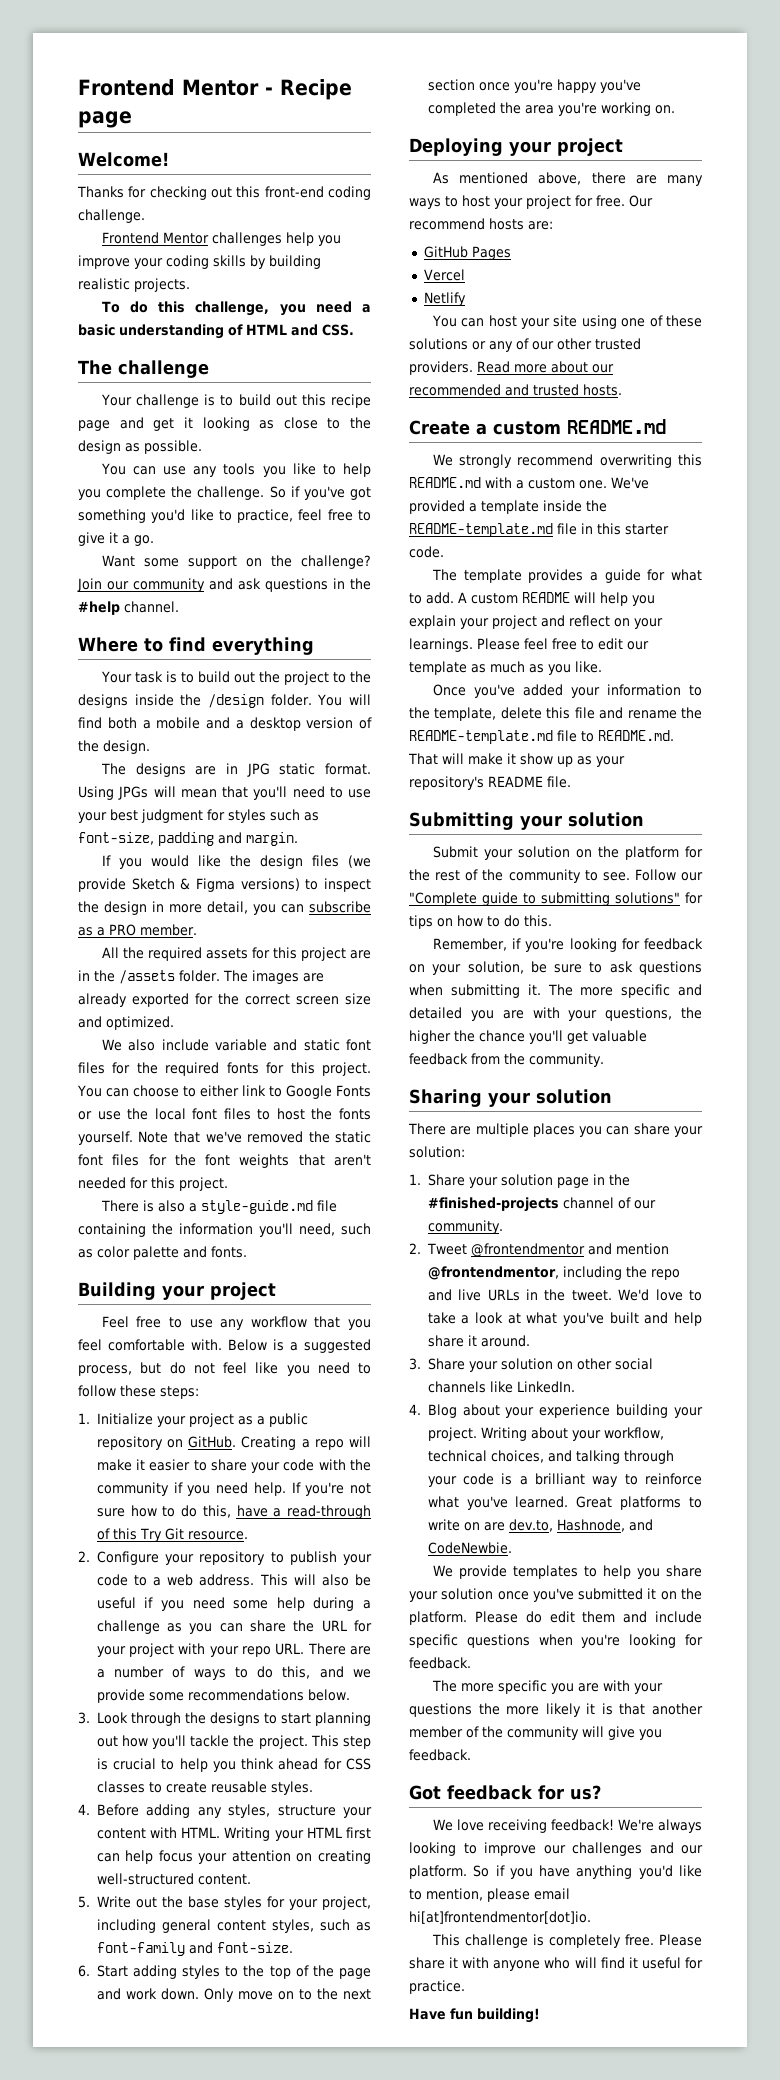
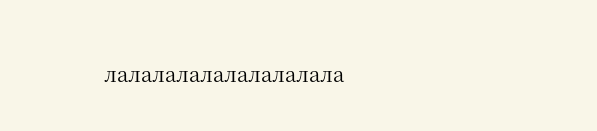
- Frontend Mentor - Recipe page
- Welcome!
- Thanks for checking out this front-end coding challenge.
- Frontend Mentor challenges help you improve your coding skills by building realistic projects.
- To do this challenge, you need a basic understanding of HTML and CSS.
- The challenge
- Your challenge is to build out this recipe page and get it looking as close to the design as possible.
- You can use any tools you like to help you complete the challenge. So if you've got something you'd like to practice, feel free to give it a go.
- Want some support on the challenge? Join our community and ask questions in the #help channel.
- Where to find everything
- Your task is to build out the project to the designs inside the /design folder. You will find both a mobile and a desktop version of the design.
- The designs are in JPG static format. Using JPGs will mean that you'll need to use your best judgment for styles such as font-size, padding and margin.
- If you would like the design files (we provide Sketch & Figma versions) to inspect the design in more detail, you can subscribe as a PRO member.
- All the required assets for this project are in the /assets folder. The images are already exported for the correct screen size and optimized.
- We also include variable and static font files for the required fonts for this project. You can choose to either link to Google Fonts or use the local font files to host the fonts yourself. Note that we've removed the static font files for the font weights that aren't needed for this project.
- There is also a style-guide.md file containing the information you'll need, such as color palette and fonts.
- Building your project
- Feel free to use any workflow that you feel comfortable with. Below is a suggested process, but do not feel like you need to follow these steps:
- 1. Initialize your project as a public repository on GitHub. Creating a repo will make it easier to share your code with the community if you need help. If you're not sure how to do this, have a read-through of this Try Git resource.
- 2. Configure your repository to publish your code to a web address. This will also be useful if you need some help during a challenge as you can share the URL for your project with your repo URL. There are a number of ways to do this, and we provide some recommendations below.
- 3. Look through the designs to start planning out how you'll tackle the project. This step is crucial to help you think ahead for CSS classes to create reusable styles.
- 4. Before adding any styles, structure your content with HTML. Writing your HTML first can help focus your attention on creating well-structured content.
- 5. Write out the base styles for your project, including general content styles, such as font-family and font-size.
- 6. Start adding styles to the top of the page and work down. Only move on to the next section once you're happy you've completed the area you're working on.
- Deploying your project
- As mentioned above, there are many ways to host your project for free. Our recommend hosts are:
- GitHub Pages
- Vercel
- Netlify
- You can host your site using one of these solutions or any of our other trusted providers. Read more about our recommended and trusted hosts.
- Create a custom README.md
- We strongly recommend overwriting this README.md with a custom one. We've provided a template inside the README-template.md file in this starter code.
- The template provides a guide for what to add. A custom README will help you explain your project and reflect on your learnings. Please feel free to edit our template as much as you like.
- Once you've added your information to the template, delete this file and rename the README-template.md file to README.md. That will make it show up as your repository's README file.
- Submitting your solution
- Submit your solution on the platform for the rest of the community to see. Follow our "Complete guide to submitting solutions" for tips on how to do this.
- Remember, if you're looking for feedback on your solution, be sure to ask questions when submitting it. The more specific and detailed you are with your questions, the higher the chance you'll get valuable feedback from the community.
- Sharing your solution
- There are multiple places you can share your solution:
- 1. Share your solution page in the #finished-projects channel of our community.
- 2. Tweet @frontendmentor and mention @frontendmentor, including the repo and live URLs in the tweet. We'd love to take a look at what you've built and help share it around.
- 3. Share your solution on other social channels like LinkedIn.
- 4. Blog about your experience building your project. Writing about your workflow, technical choices, and talking through your code is a brilliant way to reinforce what you've learned. Great platforms to write on are dev.to, Hashnode, and CodeNewbie.
- We provide templates to help you share your solution once you've submitted it on the platform. Please do edit them and include specific questions when you're looking for feedback.
- The more specific you are with your questions the more likely it is that another member of the community will give you feedback.
- Got feedback for us?
- We love receiving feedback! We're always looking to improve our challenges and our platform. So if you have anything you'd like to mention, please email hi[at]frontendmentor[dot]io.
- This challenge is completely free. Please share it with anyone who will find it useful for practice.
- Have fun building!
+ лалалалалалалалалала

